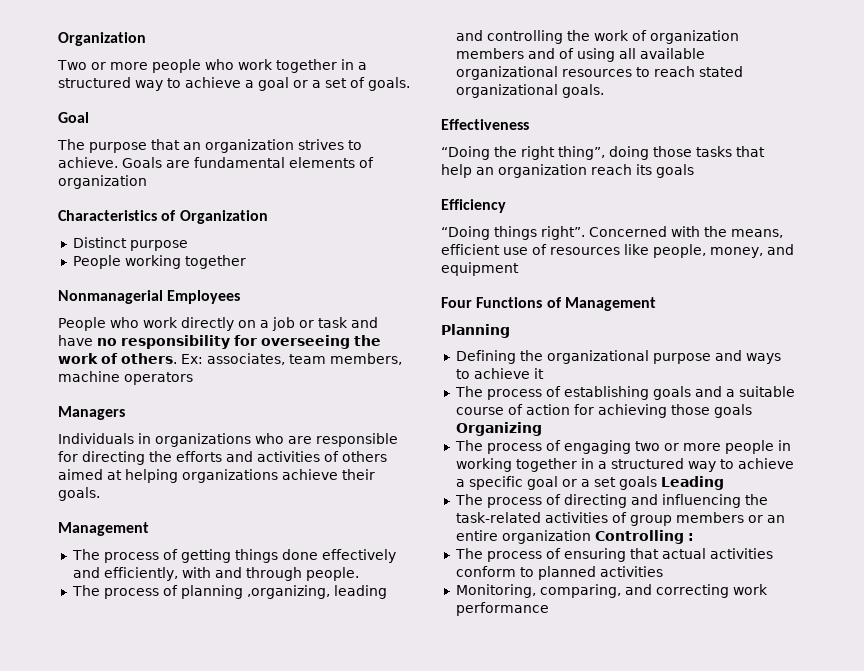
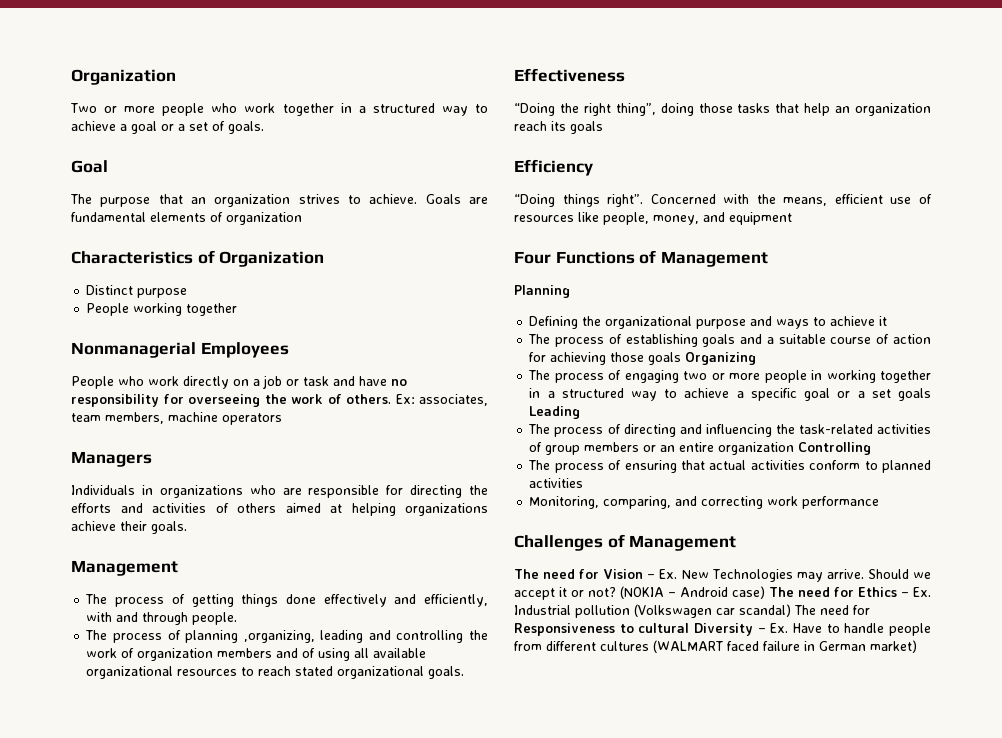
- The process of directing and influencing the task-related activities of group members or an entire organization Controlling :
+ The process of directing and influencing the task-related activities of group members or an entire organization Controlling
+ Challenges of Management
+ The need for Vision – Ex. New Technologies may arrive. Should we accept it or not? (NOKIA – Android case) The need for Ethics – Ex. Industrial pollution (Volkswagen car scandal) The need for Responsiveness to cultural Diversity – Ex. Have to handle people from different cultures (WALMART faced failure in German market)

